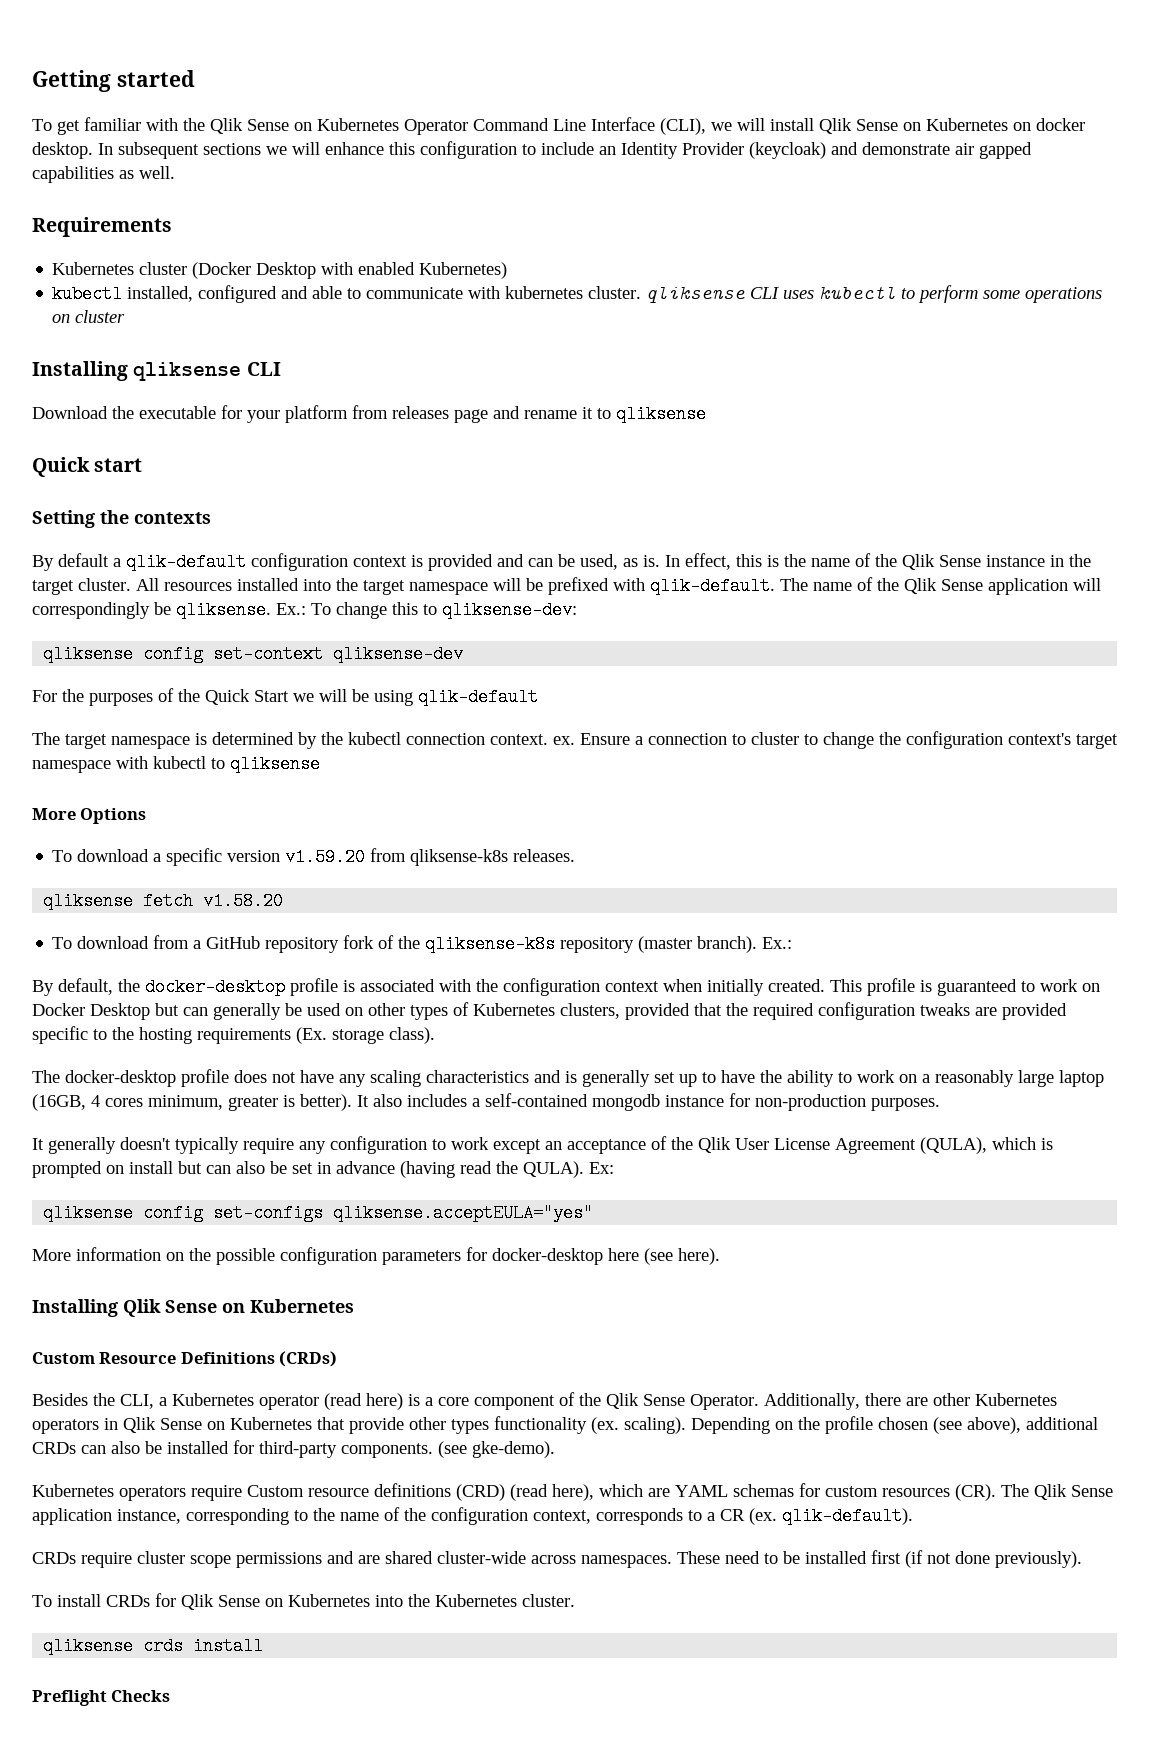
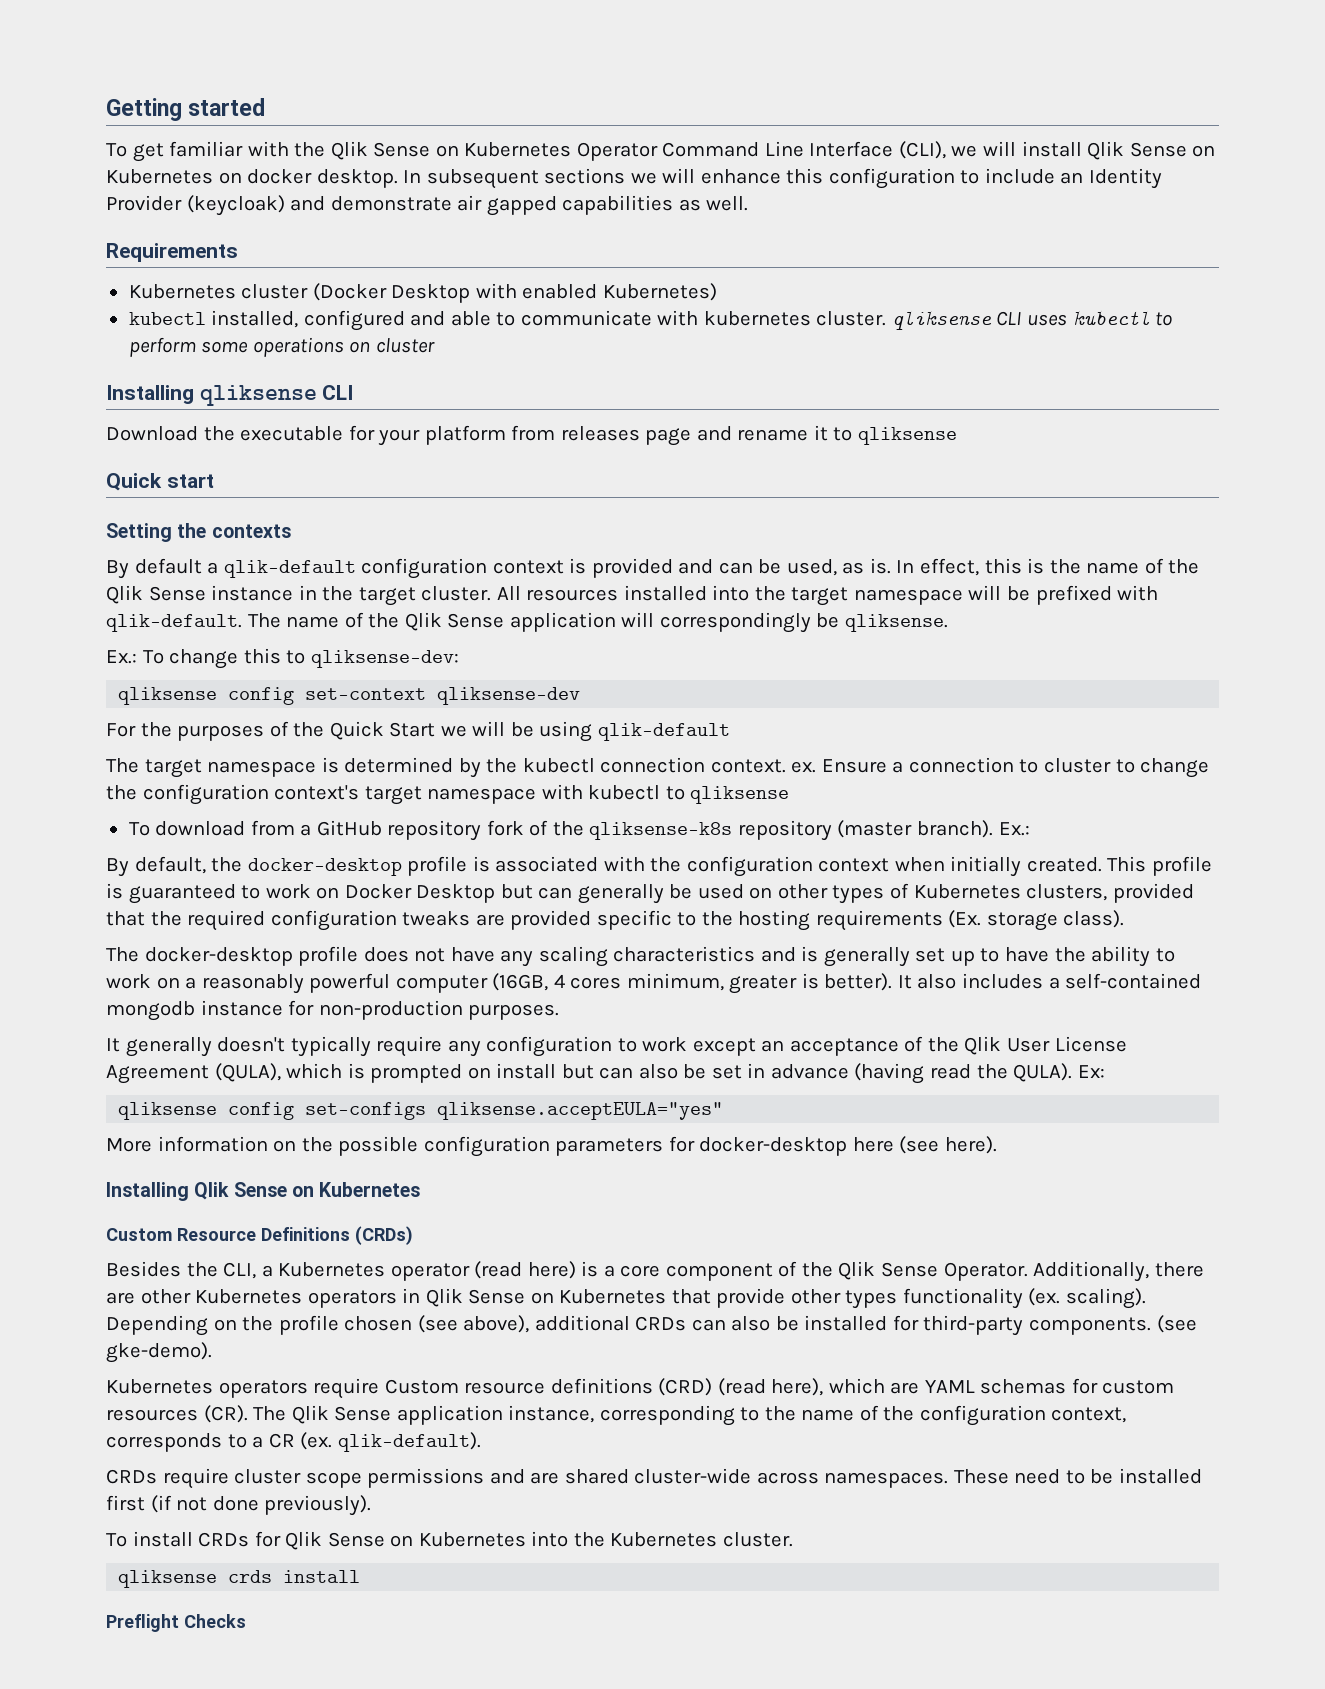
- The name of the Qlik Sense application will correspondingly be qliksense. Ex.: To change this to qliksense-dev:
+ The name of the Qlik Sense application will correspondingly be qliksense.
+ Ex.: To change this to qliksense-dev:
- More Options
- To download a specific version v1.59.20 from qliksense-k8s releases.
- qliksense fetch v1.58.20
- The docker-desktop profile does not have any scaling characteristics and is generally set up to have the ability to work on a reasonably large laptop (16GB, 4 cores minimum, greater is better).
+ The docker-desktop profile does not have any scaling characteristics and is generally set up to have the ability to work on a reasonably powerful computer (16GB, 4 cores minimum, greater is better).

